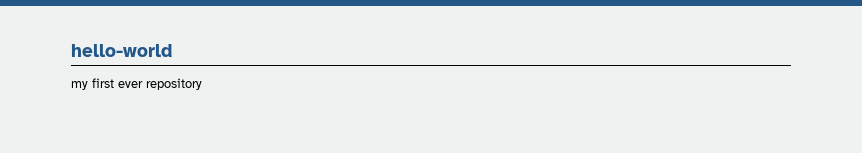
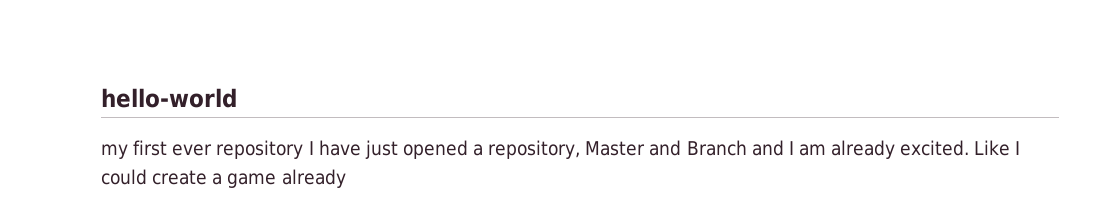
- my first ever repository
+ my first ever repository I have just opened a repository, Master and Branch and I am already excited. Like I could create a game already

